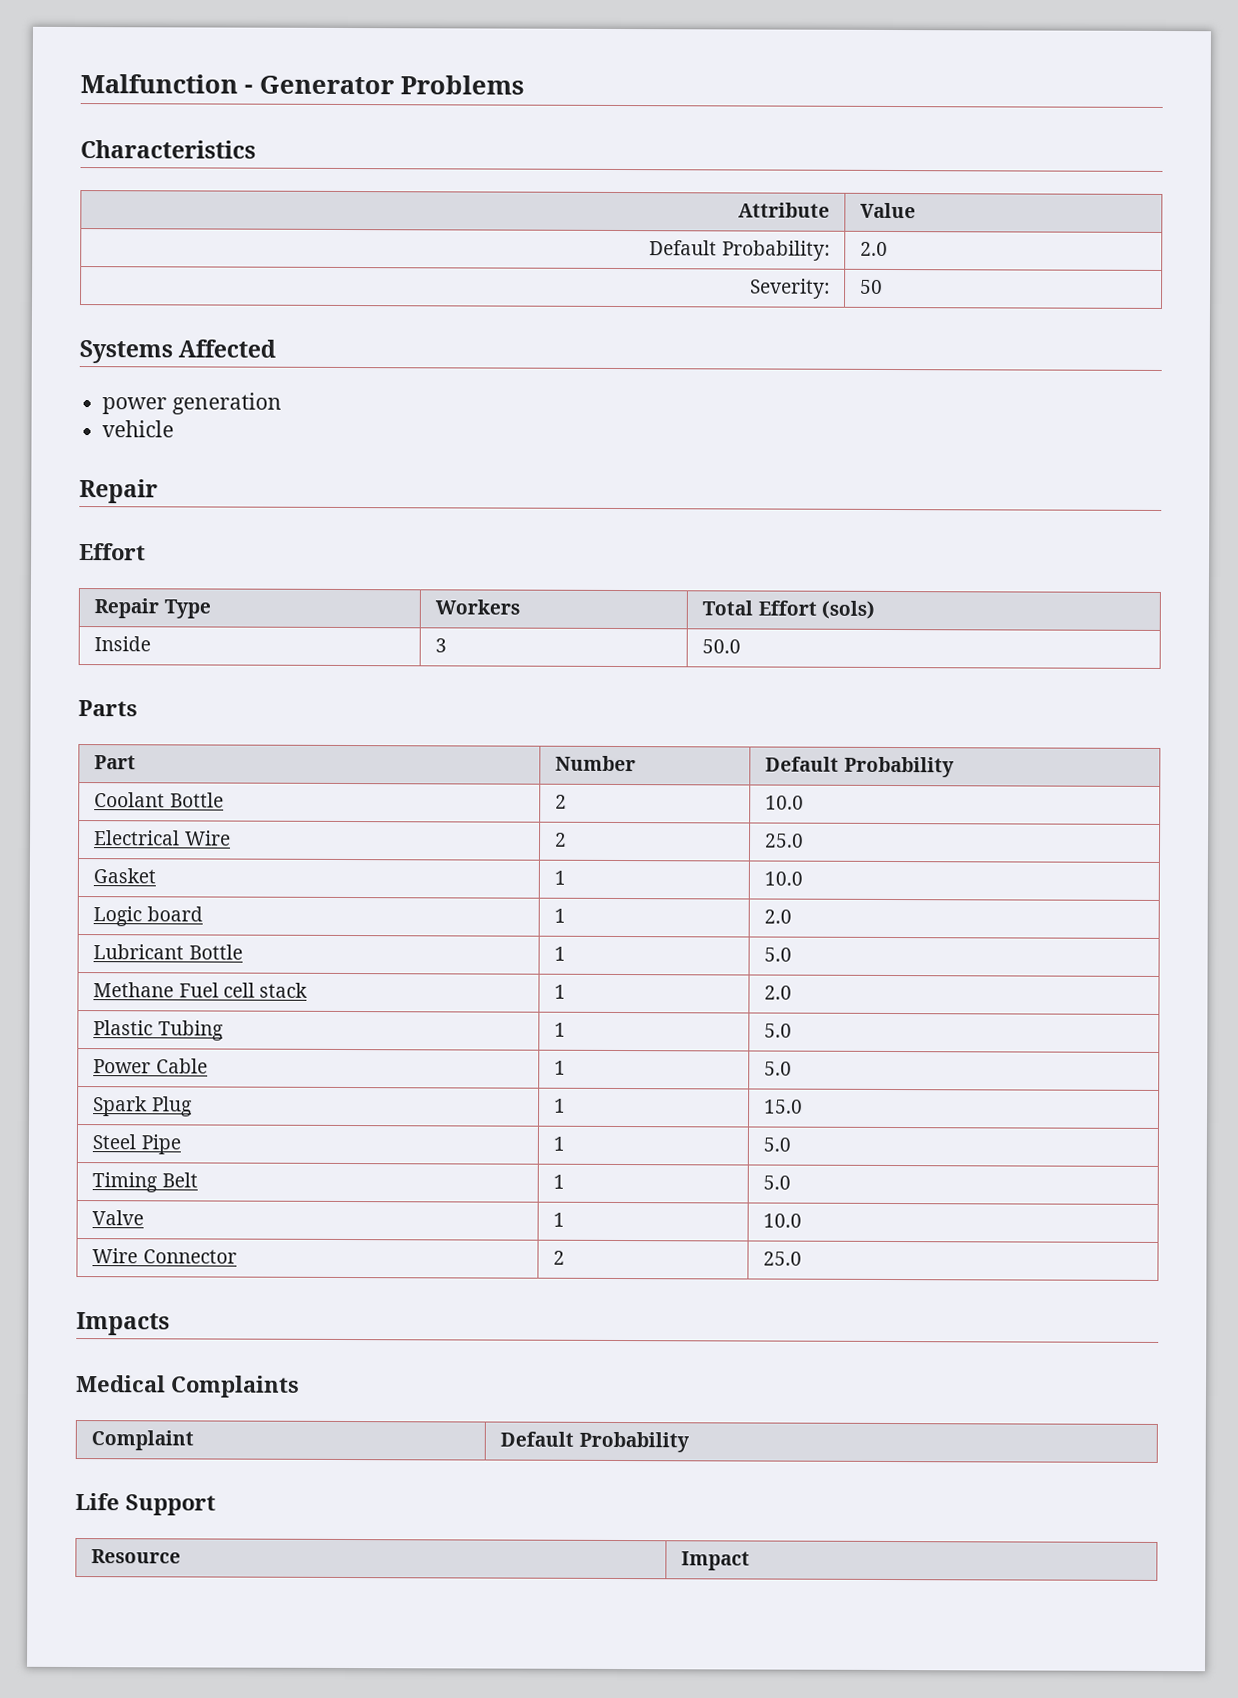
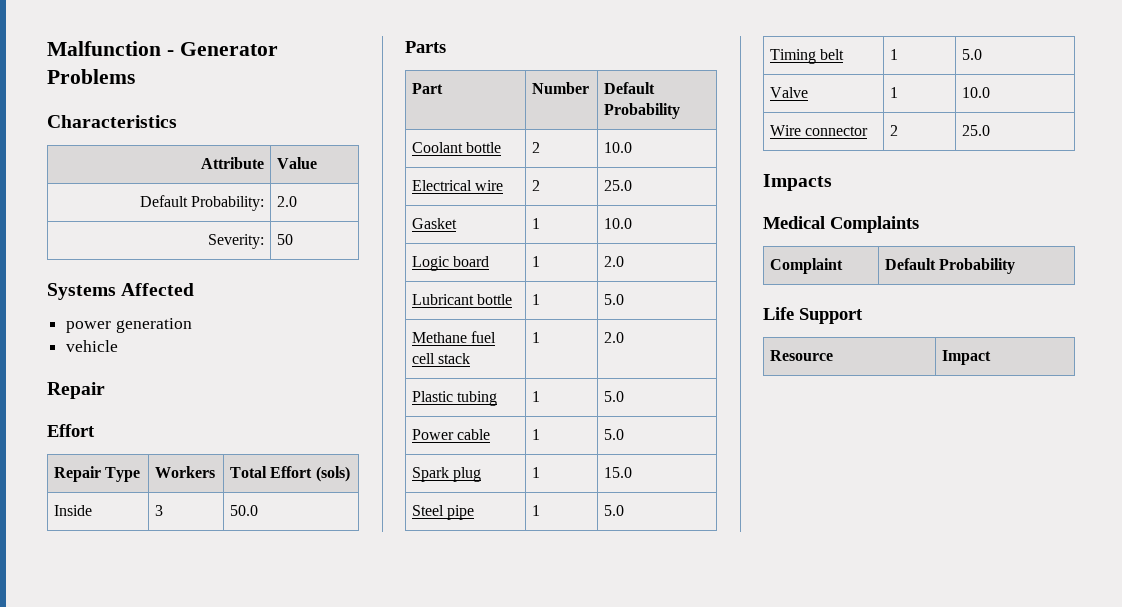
- Coolant Bottle | 2 | 10.0
+ Coolant bottle | 2 | 10.0
- Electrical Wire | 2 | 25.0
+ Electrical wire | 2 | 25.0
- Lubricant Bottle | 1 | 5.0
+ Lubricant bottle | 1 | 5.0
- Methane Fuel cell stack | 1 | 2.0
+ Methane fuel cell stack | 1 | 2.0
- Plastic Tubing | 1 | 5.0
+ Plastic tubing | 1 | 5.0
- Power Cable | 1 | 5.0
+ Power cable | 1 | 5.0
- Spark Plug | 1 | 15.0
+ Spark plug | 1 | 15.0
- Steel Pipe | 1 | 5.0
+ Steel pipe | 1 | 5.0
- Timing Belt | 1 | 5.0
+ Timing belt | 1 | 5.0
- Wire Connector | 2 | 25.0
+ Wire connector | 2 | 25.0

